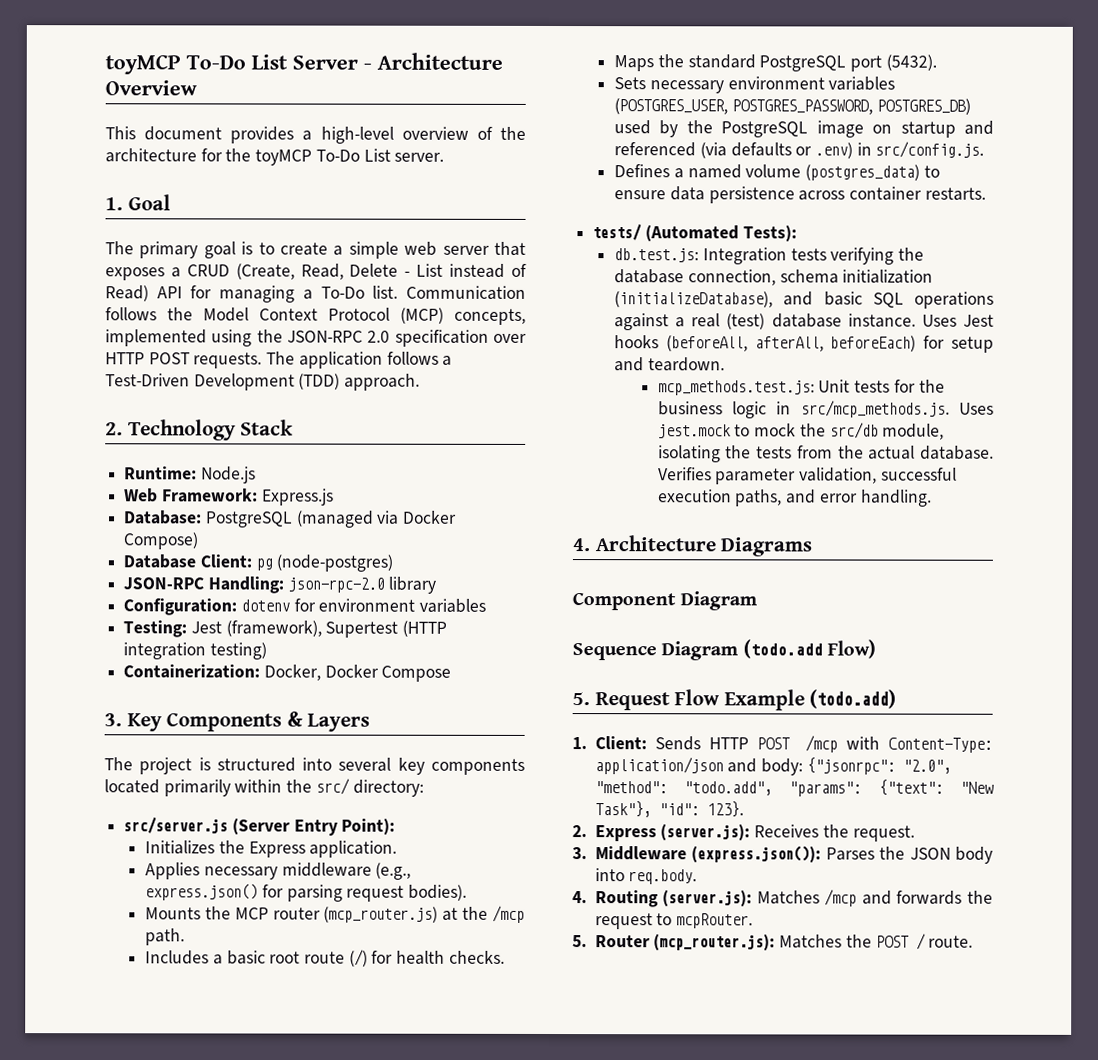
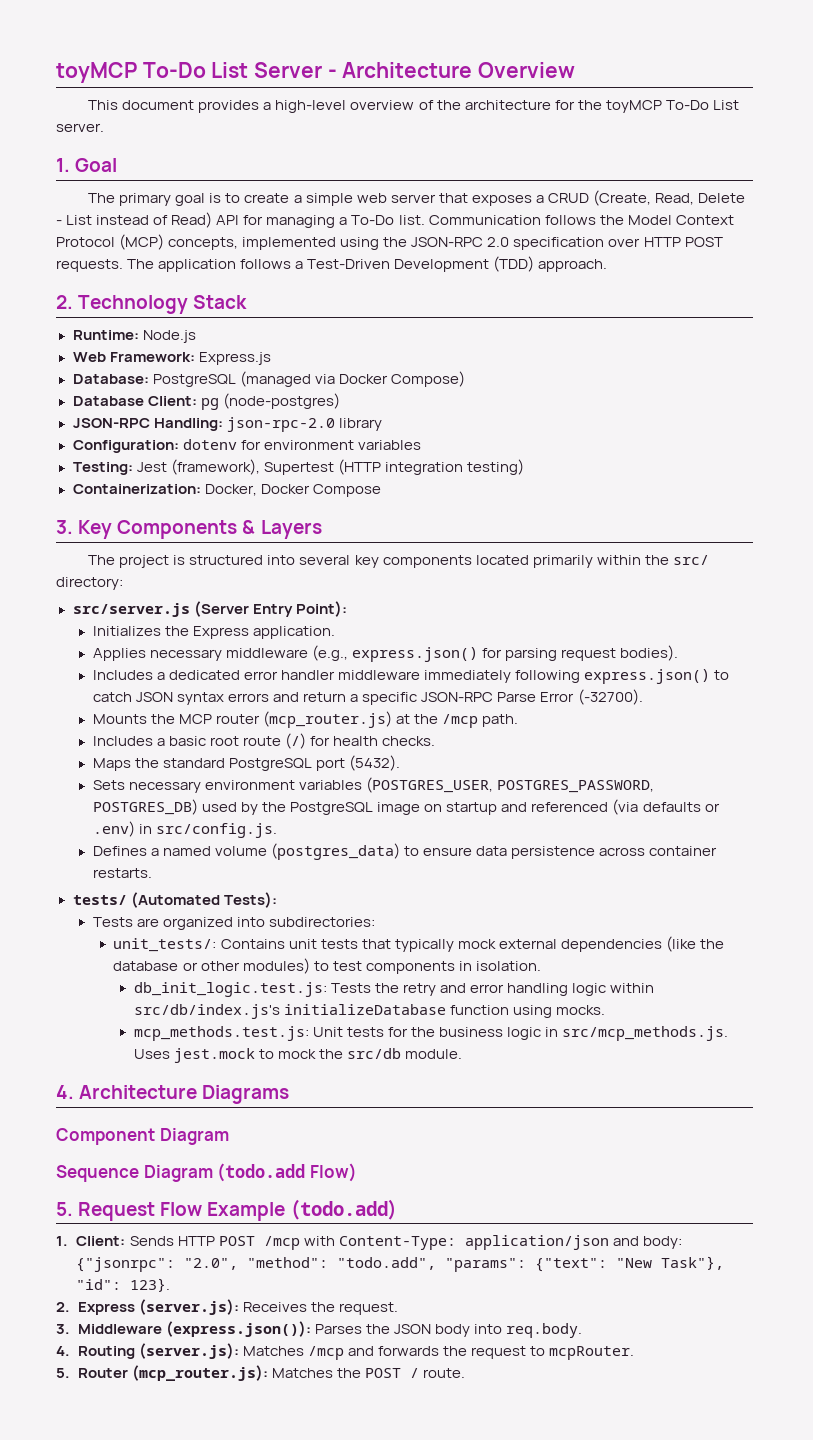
+ Includes a dedicated error handler middleware immediately following express.json() to catch JSON syntax errors and return a specific JSON-RPC Parse Error (-32700).
- db.test.js: Integration tests verifying the database connection, schema initialization (initializeDatabase), and basic SQL operations against a real (test) database instance. Uses Jest hooks (beforeAll, afterAll, beforeEach) for setup and teardown.
+ Tests are organized into subdirectories:
+ unit_tests/: Contains unit tests that typically mock external dependencies (like the database or other modules) to test components in isolation.
+ db_init_logic.test.js: Tests the retry and error handling logic within src/db/index.js's initializeDatabase function using mocks.
- mcp_methods.test.js: Unit tests for the business logic in src/mcp_methods.js. Uses jest.mock to mock the src/db module, isolating the tests from the actual database. Verifies parameter validation, successful execution paths, and error handling.
+ mcp_methods.test.js: Unit tests for the business logic in src/mcp_methods.js. Uses jest.mock to mock the src/db module.

